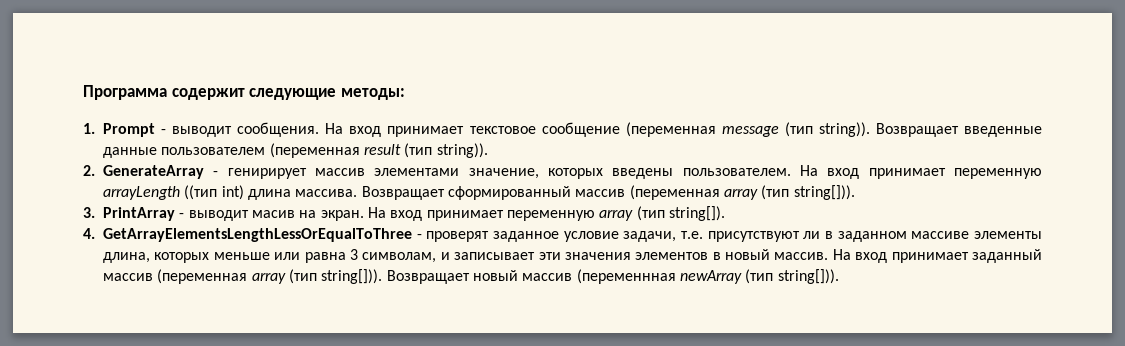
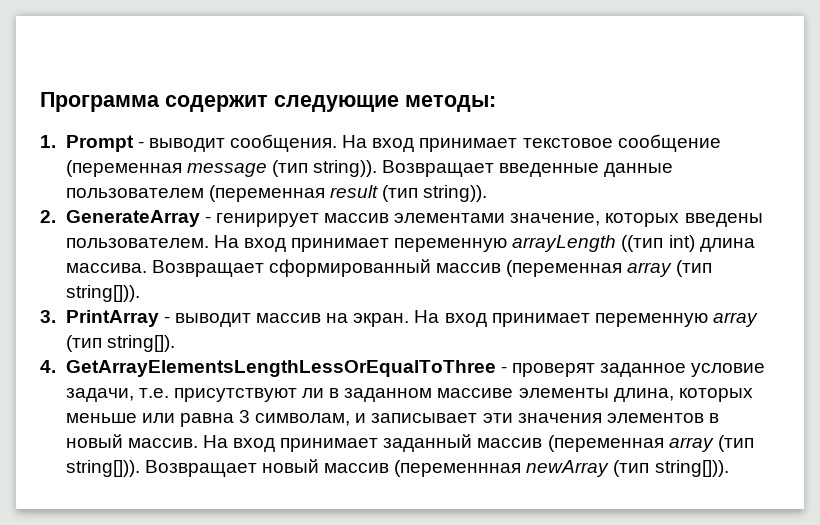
- 3. PrintArray - выводит масив на экран.
+ 3. PrintArray - выводит маcсив на экран.

